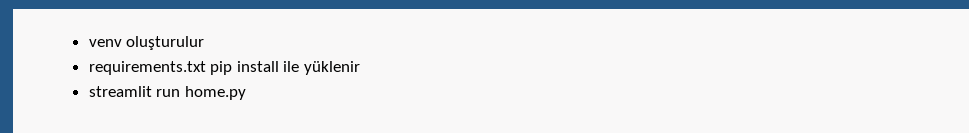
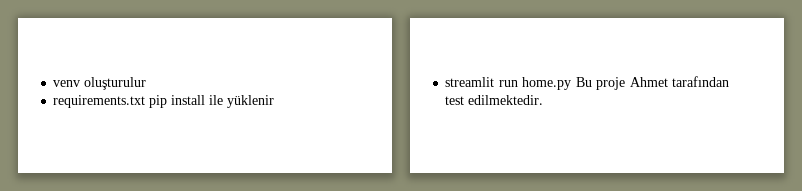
- streamlit run home.py
+ streamlit run home.py Bu proje Ahmet tarafından test edilmektedir.

